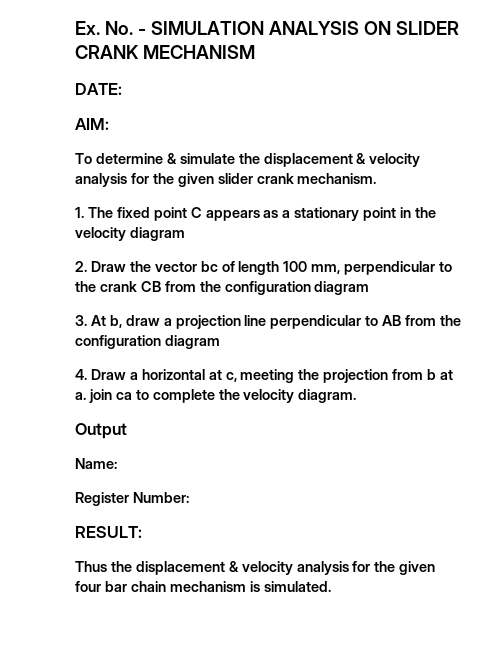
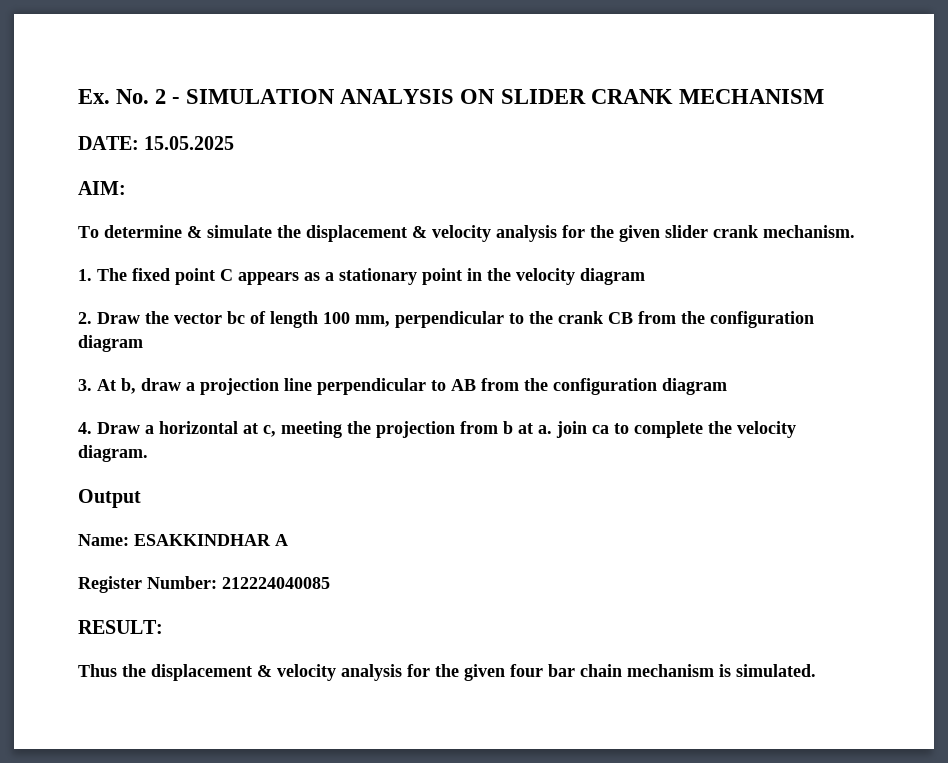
- Ex. No. - SIMULATION ANALYSIS ON SLIDER CRANK MECHANISM
+ Ex. No. 2 - SIMULATION ANALYSIS ON SLIDER CRANK MECHANISM
- DATE:
+ DATE: 15.05.2025
- Name:
+ Name: ESAKKINDHAR A
- Register Number:
+ Register Number: 212224040085

